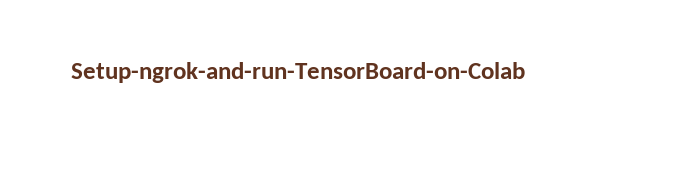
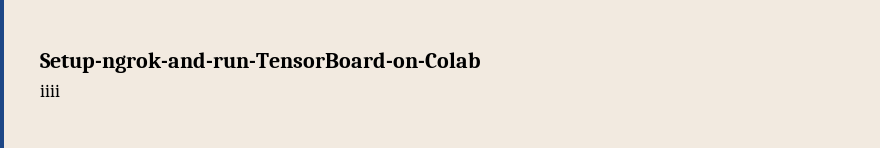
+ iiii

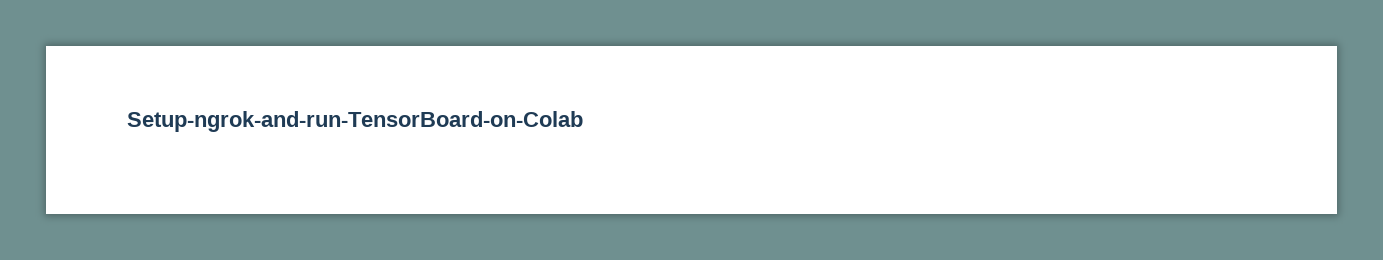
- iiii

